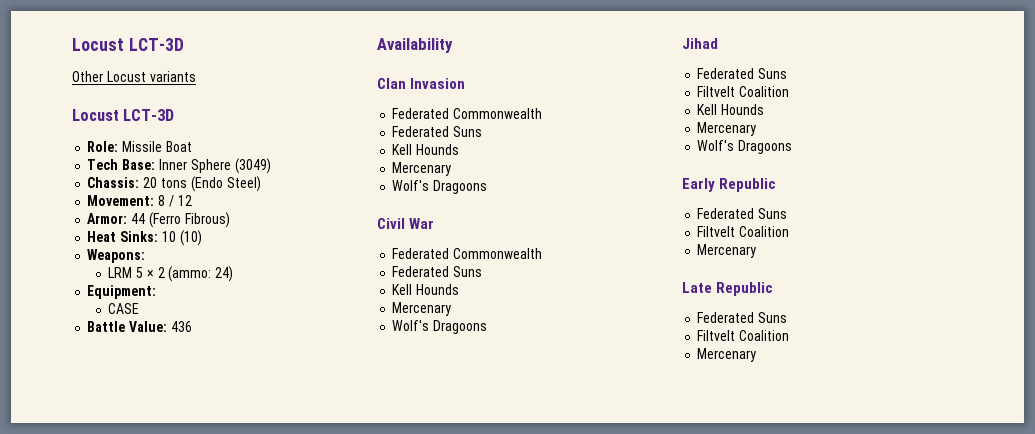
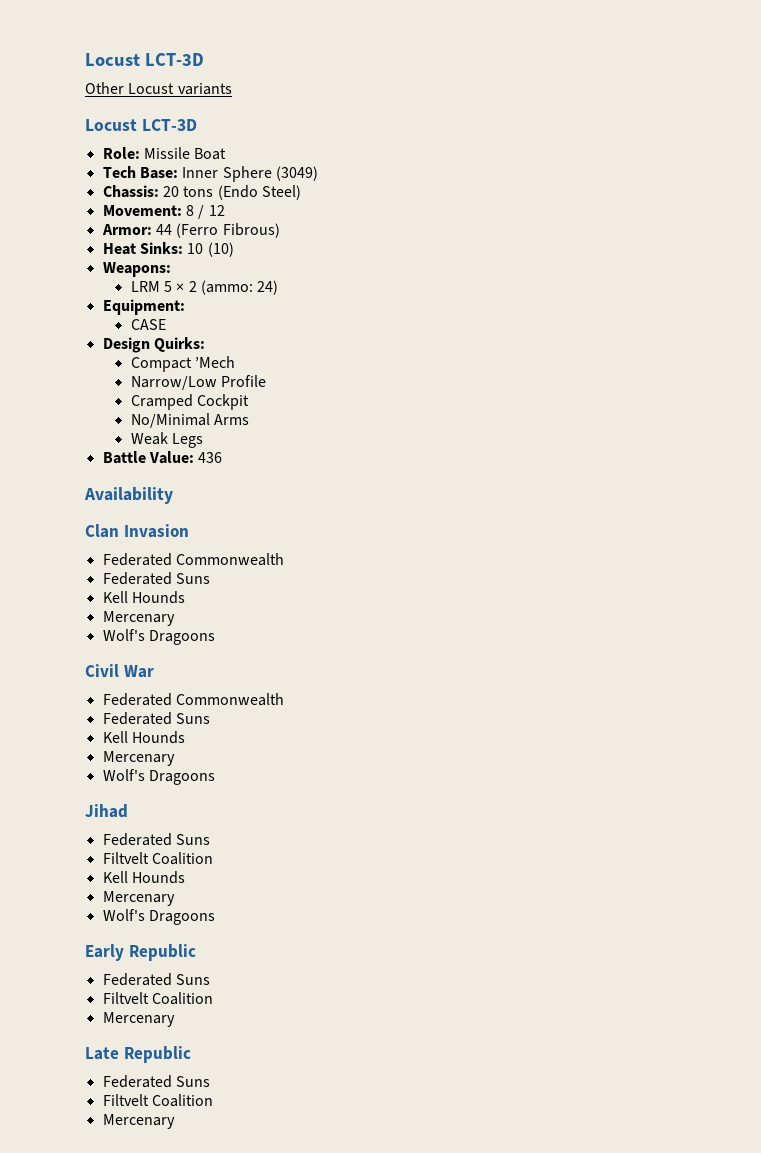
+ Design Quirks:
+ Compact ’Mech
+ Narrow/Low Profile
+ Cramped Cockpit
+ No/Minimal Arms
+ Weak Legs

